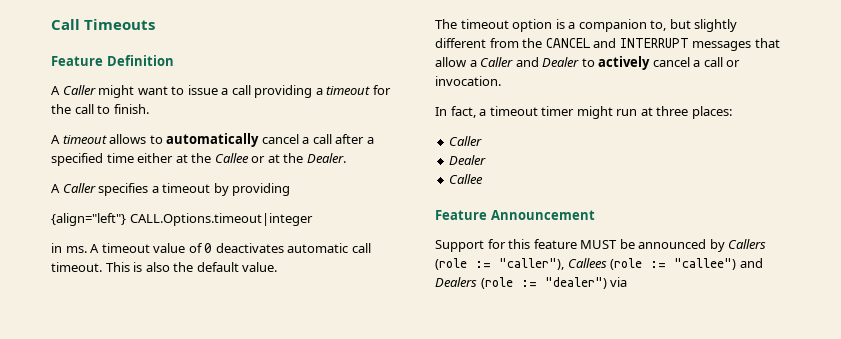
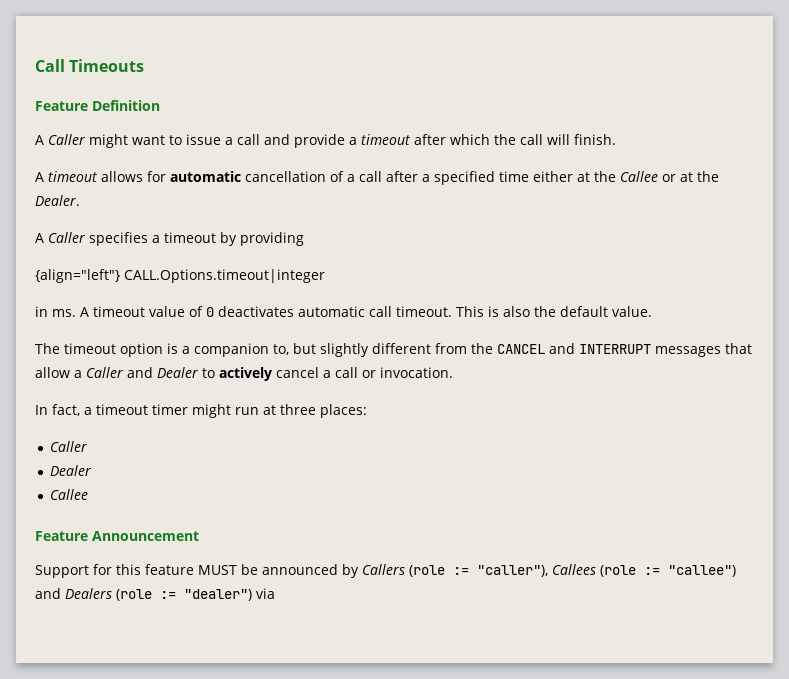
- A Caller might want to issue a call providing a timeout for the call to finish.
+ A Caller might want to issue a call and provide a timeout after which the call will finish.
- A timeout allows to automatically cancel a call after a specified time either at the Callee or at the Dealer.
+ A timeout allows for automatic cancellation of a call after a specified time either at the Callee or at the Dealer.

